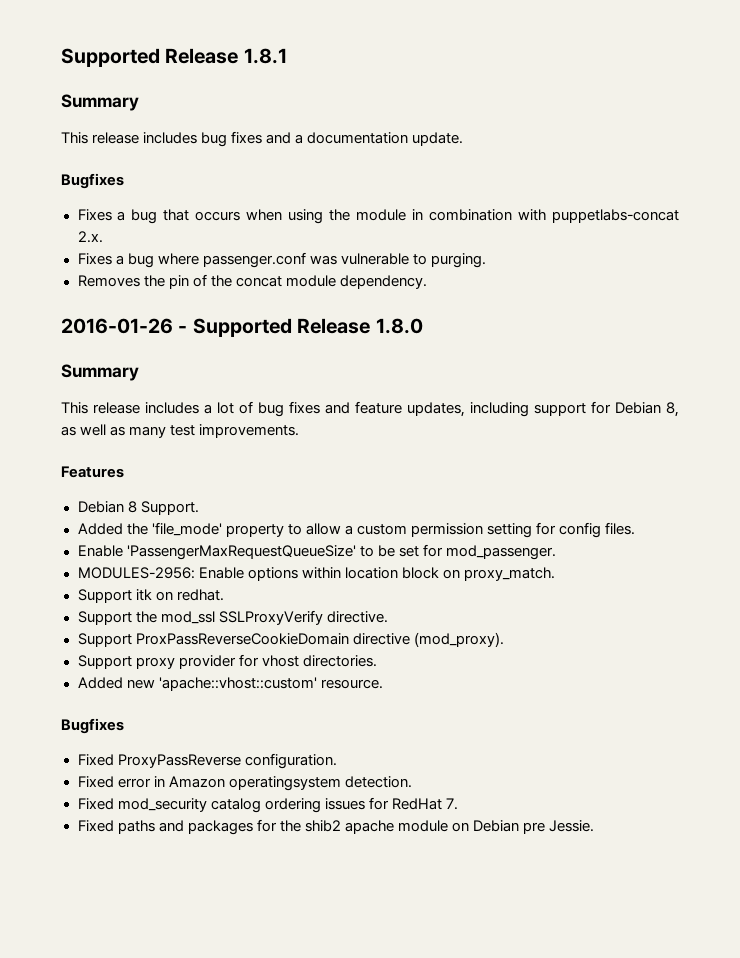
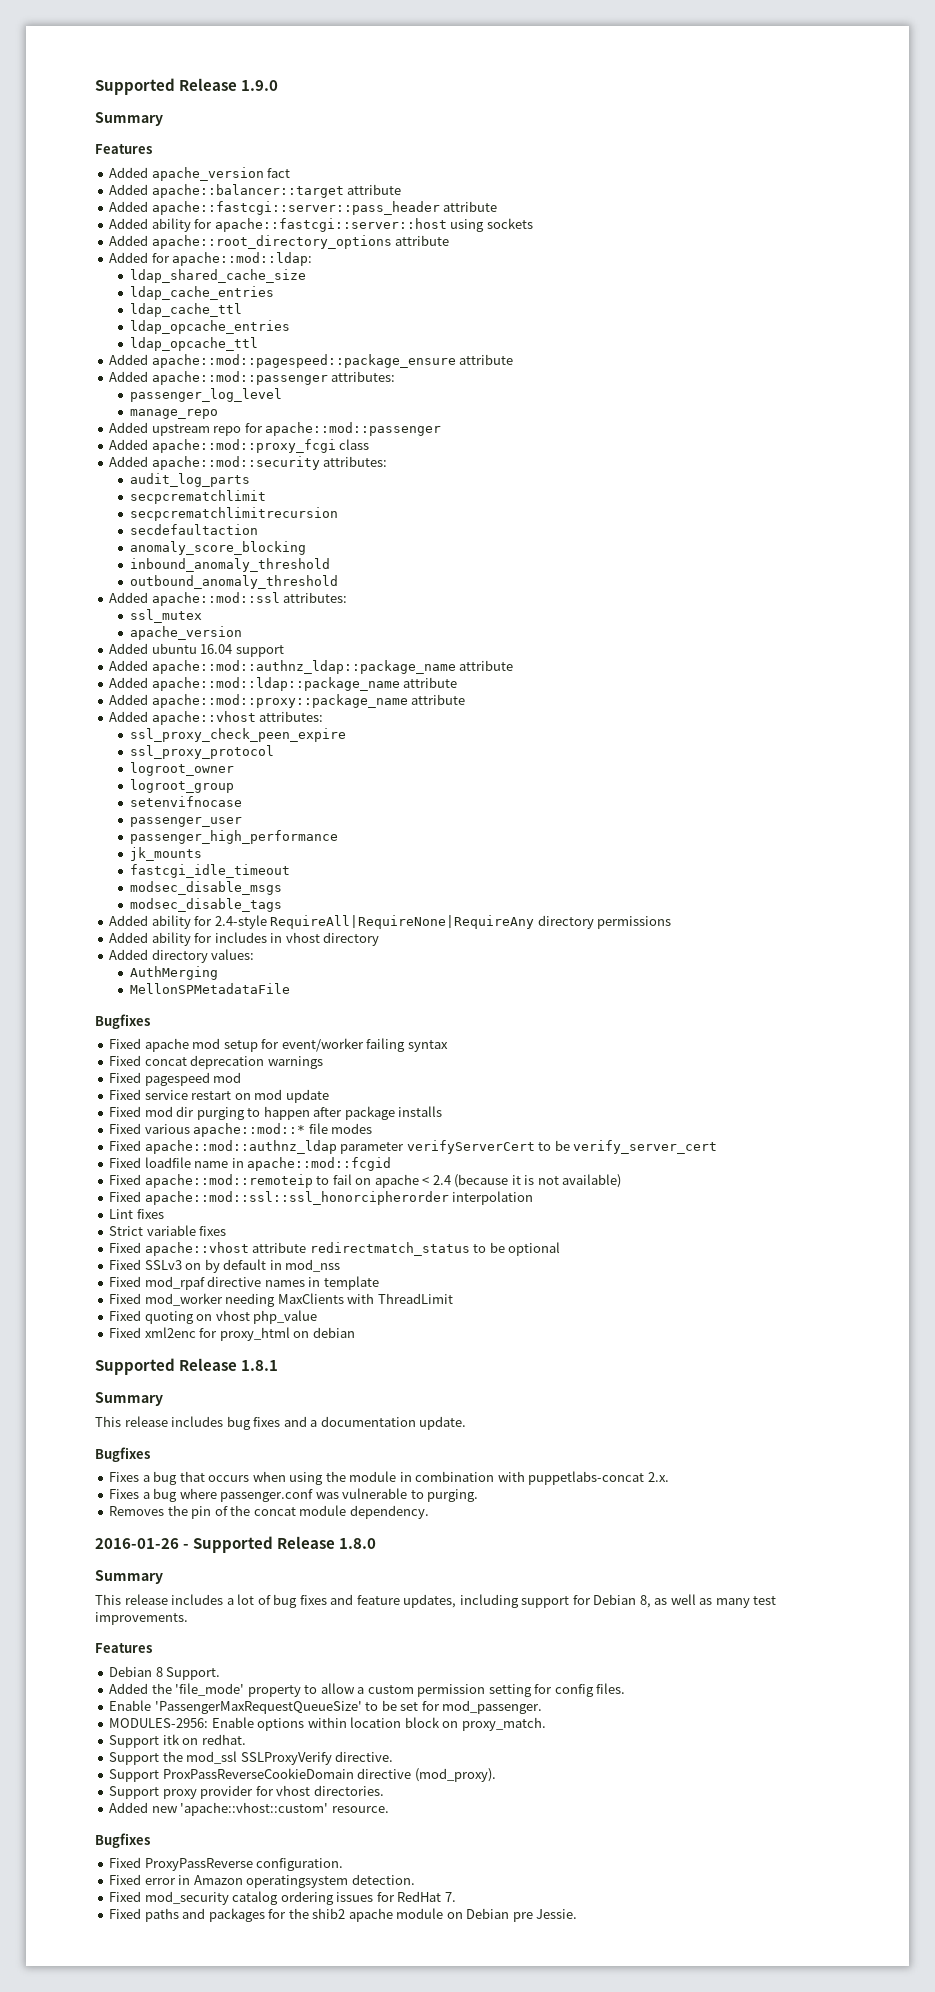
+ Supported Release 1.9.0
+ Summary
+ Features
+ Added apache_version fact
+ Added apache::balancer::target attribute
+ Added apache::fastcgi::server::pass_header attribute
+ Added ability for apache::fastcgi::server::host using sockets
+ Added apache::root_directory_options attribute
+ Added for apache::mod::ldap:
+ ldap_shared_cache_size
+ ldap_cache_entries
+ ldap_cache_ttl
+ ldap_opcache_entries
+ ldap_opcache_ttl
+ Added apache::mod::pagespeed::package_ensure attribute
+ Added apache::mod::passenger attributes:
+ passenger_log_level
+ manage_repo
+ Added upstream repo for apache::mod::passenger
+ Added apache::mod::proxy_fcgi class
+ Added apache::mod::security attributes:
+ audit_log_parts
+ secpcrematchlimit
+ secpcrematchlimitrecursion
+ secdefaultaction
+ anomaly_score_blocking
+ inbound_anomaly_threshold
+ outbound_anomaly_threshold
+ Added apache::mod::ssl attributes:
+ ssl_mutex
+ apache_version
+ Added ubuntu 16.04 support
+ Added apache::mod::authnz_ldap::package_name attribute
+ Added apache::mod::ldap::package_name attribute
+ Added apache::mod::proxy::package_name attribute
+ Added apache::vhost attributes:
+ ssl_proxy_check_peen_expire
+ ssl_proxy_protocol
+ logroot_owner
+ logroot_group
+ setenvifnocase
+ passenger_user
+ passenger_high_performance
+ jk_mounts
+ fastcgi_idle_timeout
+ modsec_disable_msgs
+ modsec_disable_tags
+ Added ability for 2.4-style RequireAll|RequireNone|RequireAny directory permissions
+ Added ability for includes in vhost directory
+ Added directory values:
+ AuthMerging
+ MellonSPMetadataFile
+ Bugfixes
+ Fixed apache mod setup for event/worker failing syntax
+ Fixed concat deprecation warnings
+ Fixed pagespeed mod
+ Fixed service restart on mod update
+ Fixed mod dir purging to happen after package installs
+ Fixed various apache::mod::* file modes
+ Fixed apache::mod::authnz_ldap parameter verifyServerCert to be verify_server_cert
+ Fixed loadfile name in apache::mod::fcgid
+ Fixed apache::mod::remoteip to fail on apache < 2.4 (because it is not available)
+ Fixed apache::mod::ssl::ssl_honorcipherorder interpolation
+ Lint fixes
+ Strict variable fixes
+ Fixed apache::vhost attribute redirectmatch_status to be optional
+ Fixed SSLv3 on by default in mod_nss
+ Fixed mod_rpaf directive names in template
+ Fixed mod_worker needing MaxClients with ThreadLimit
+ Fixed quoting on vhost php_value
+ Fixed xml2enc for proxy_html on debian

